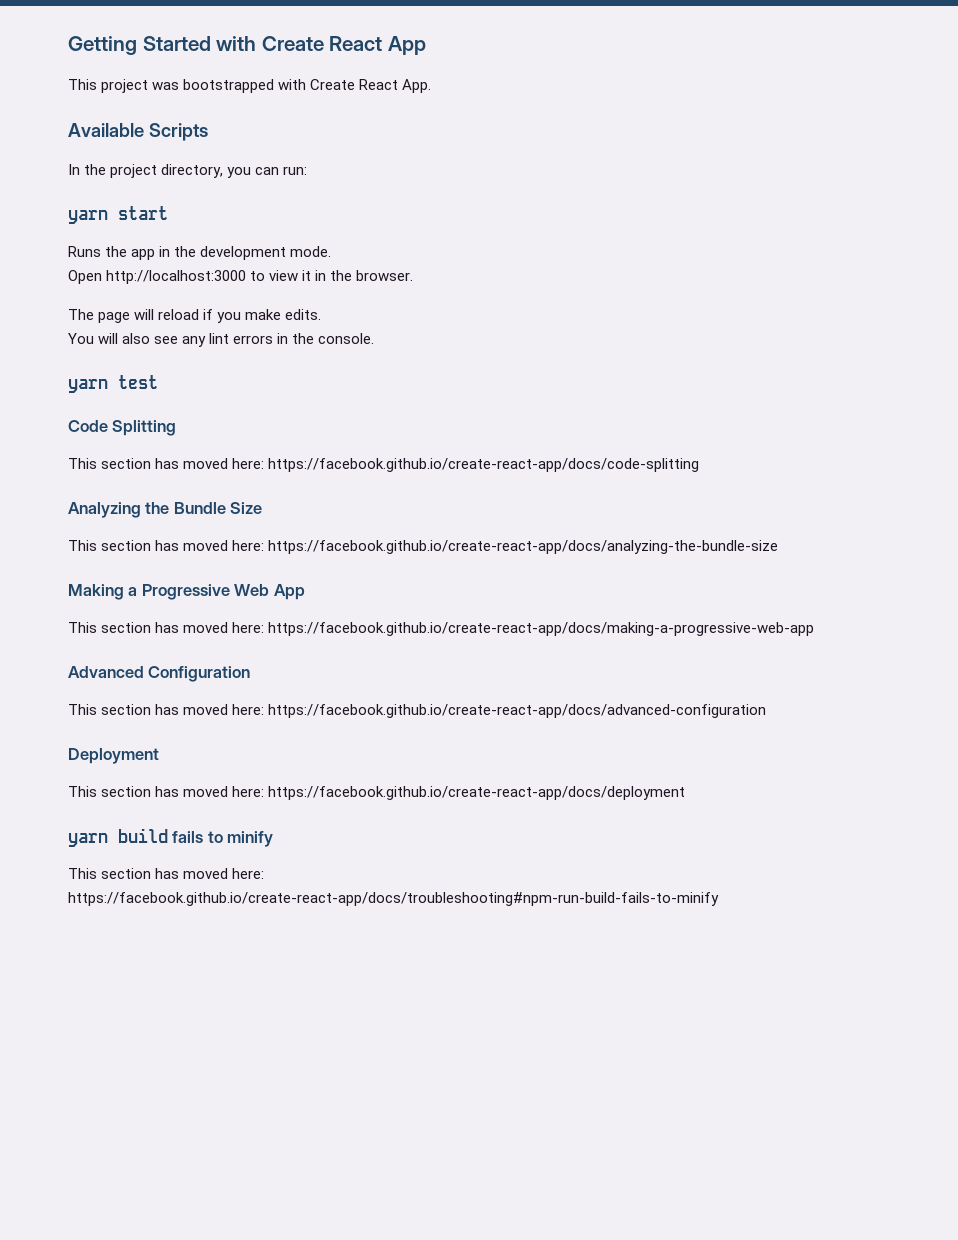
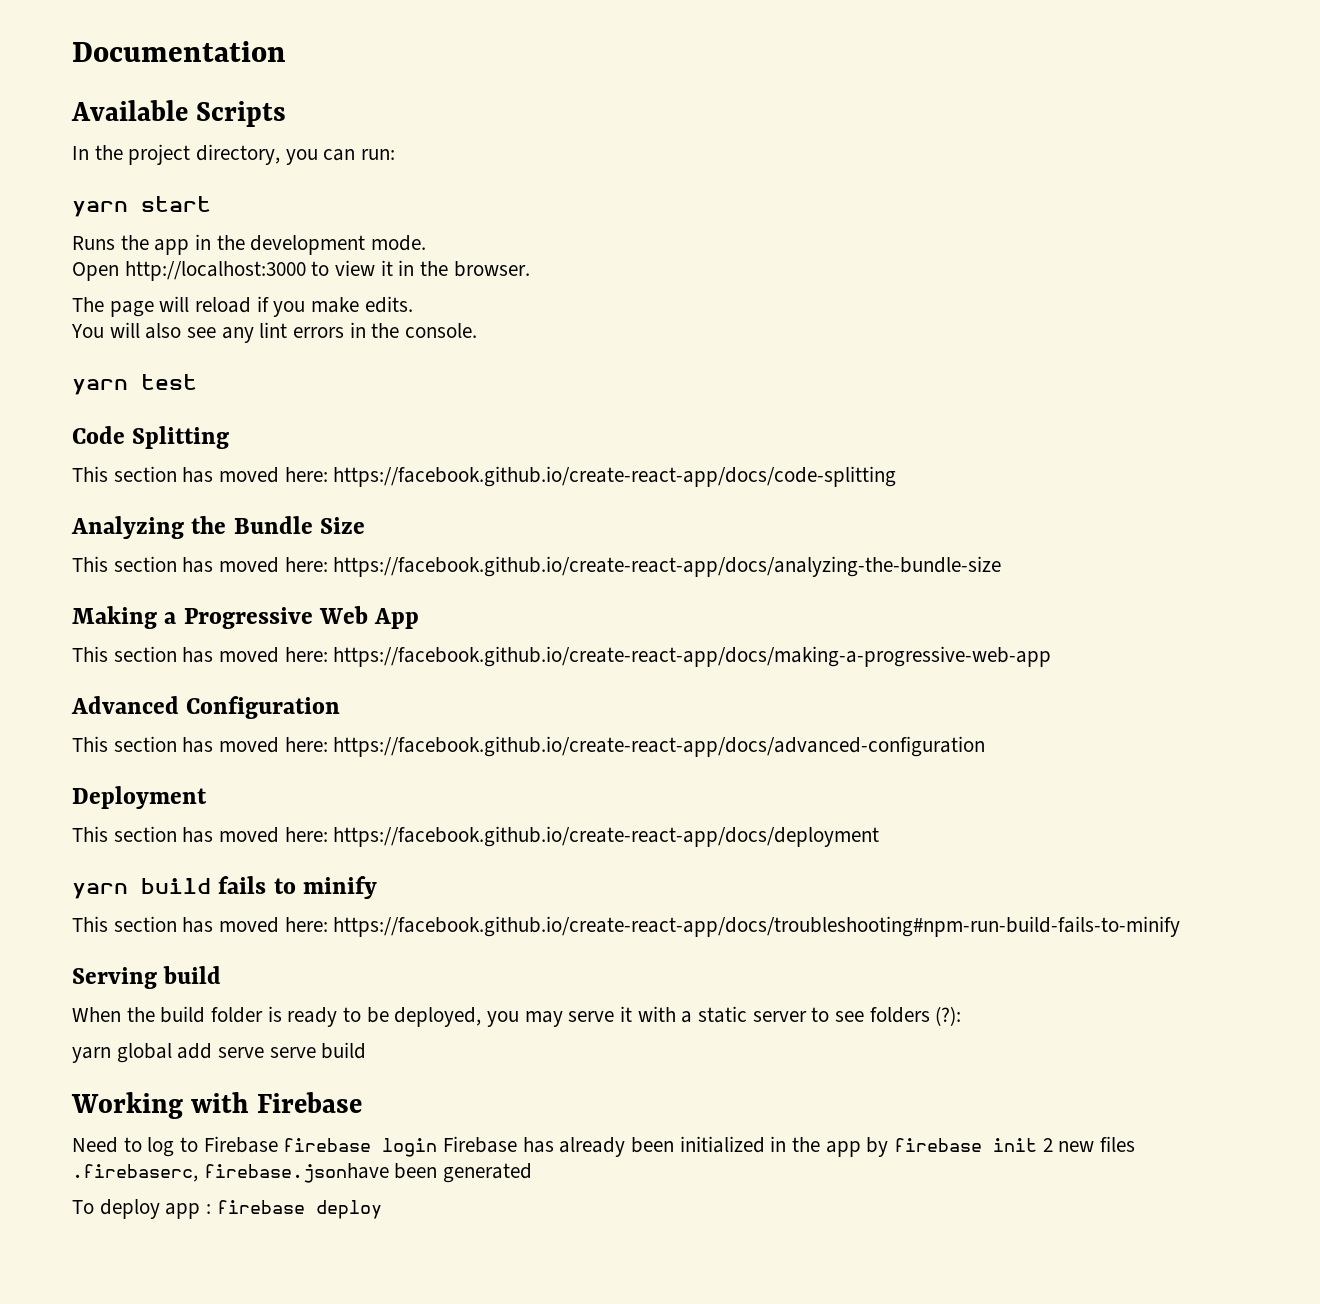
- Getting Started with Create React App
- This project was bootstrapped with Create React App.
+ Documentation
+ Serving build
+ When the build folder is ready to be deployed, you may serve it with a static server to see folders (?):
+ yarn global add serve serve build
+ Working with Firebase
+ Need to log to Firebase firebase login Firebase has already been initialized in the app by firebase init 2 new files .firebaserc, firebase.jsonhave been generated
+ To deploy app : firebase deploy

